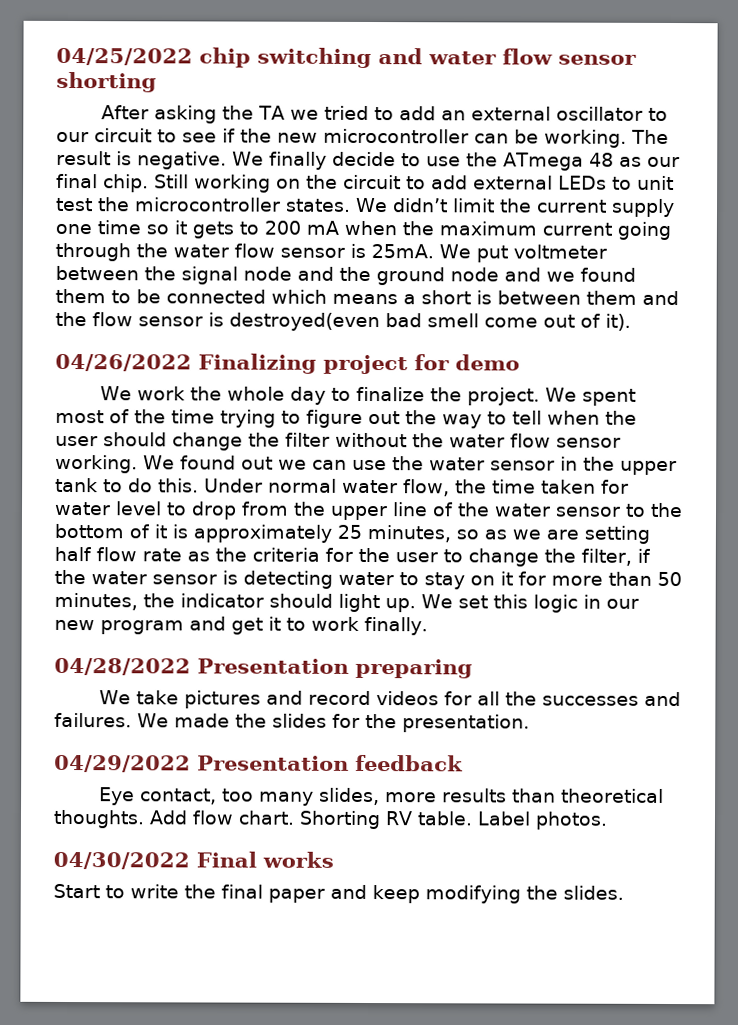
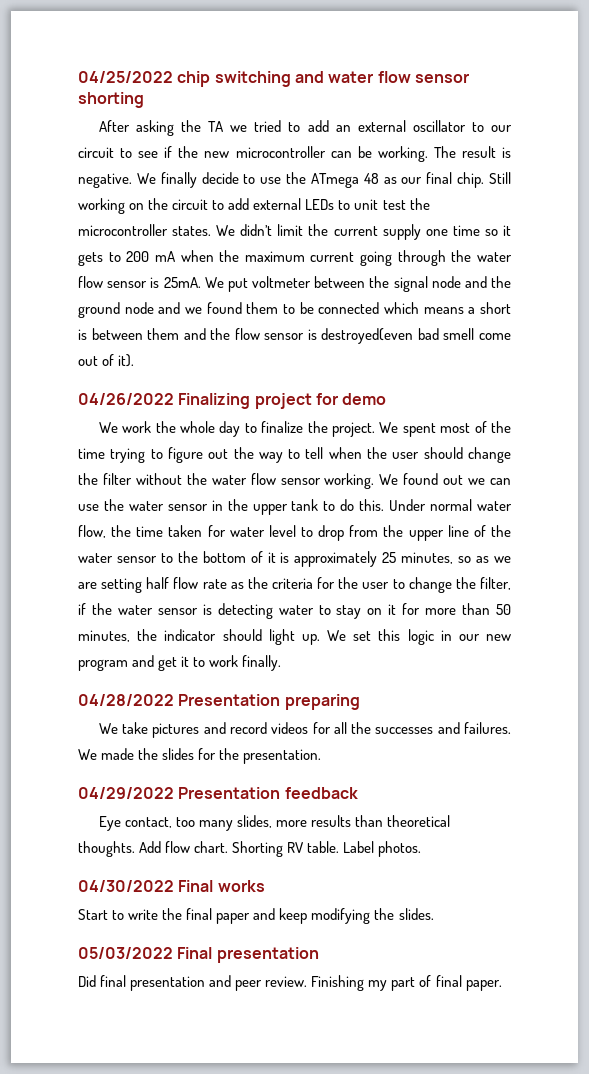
+ 05/03/2022 Final presentation
+ Did final presentation and peer review. Finishing my part of final paper.

